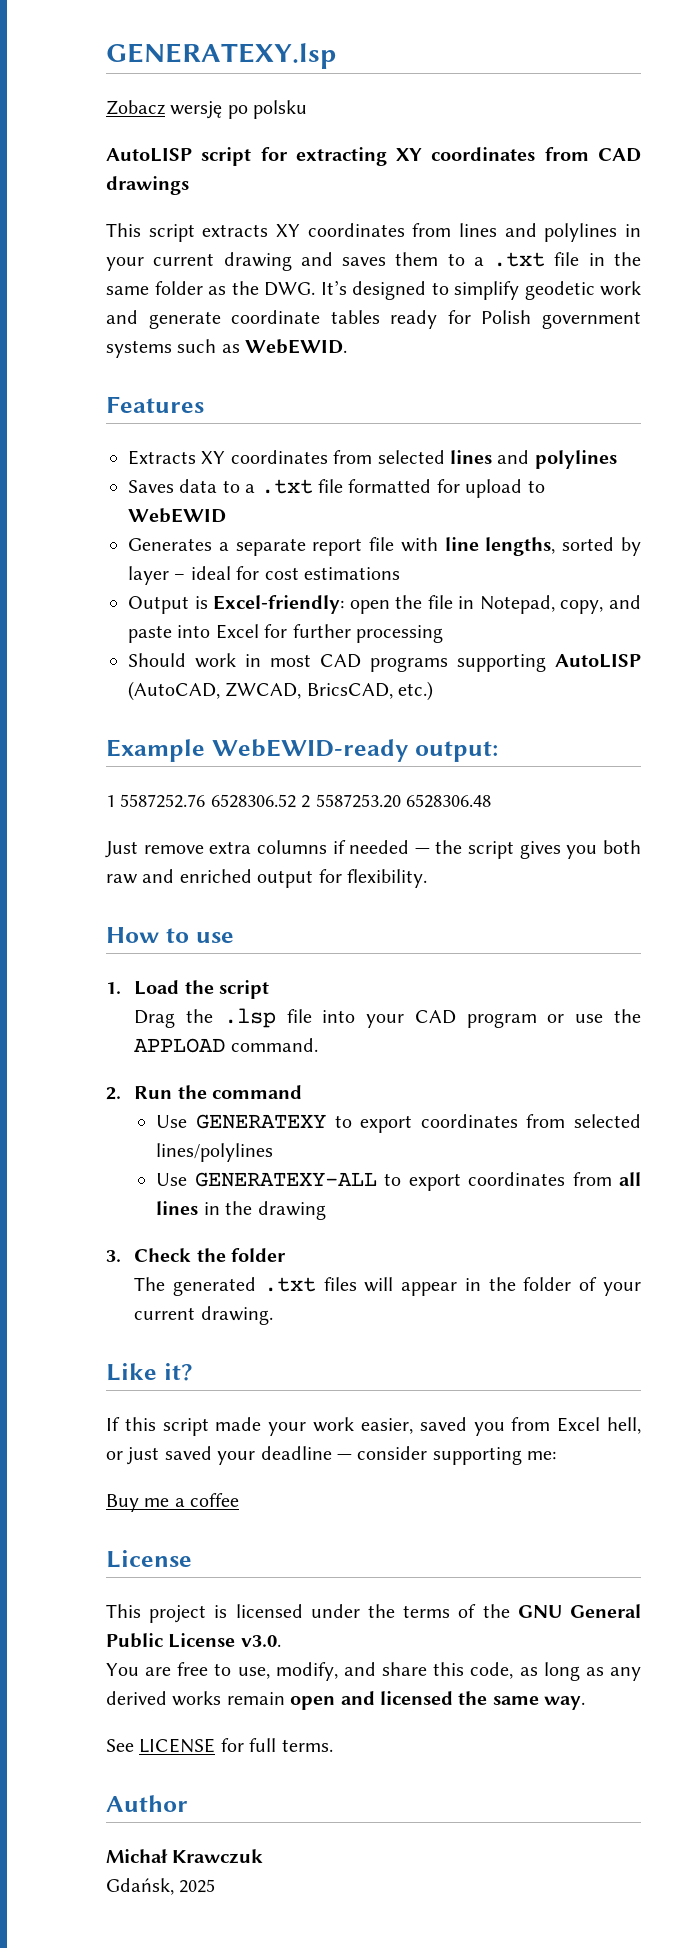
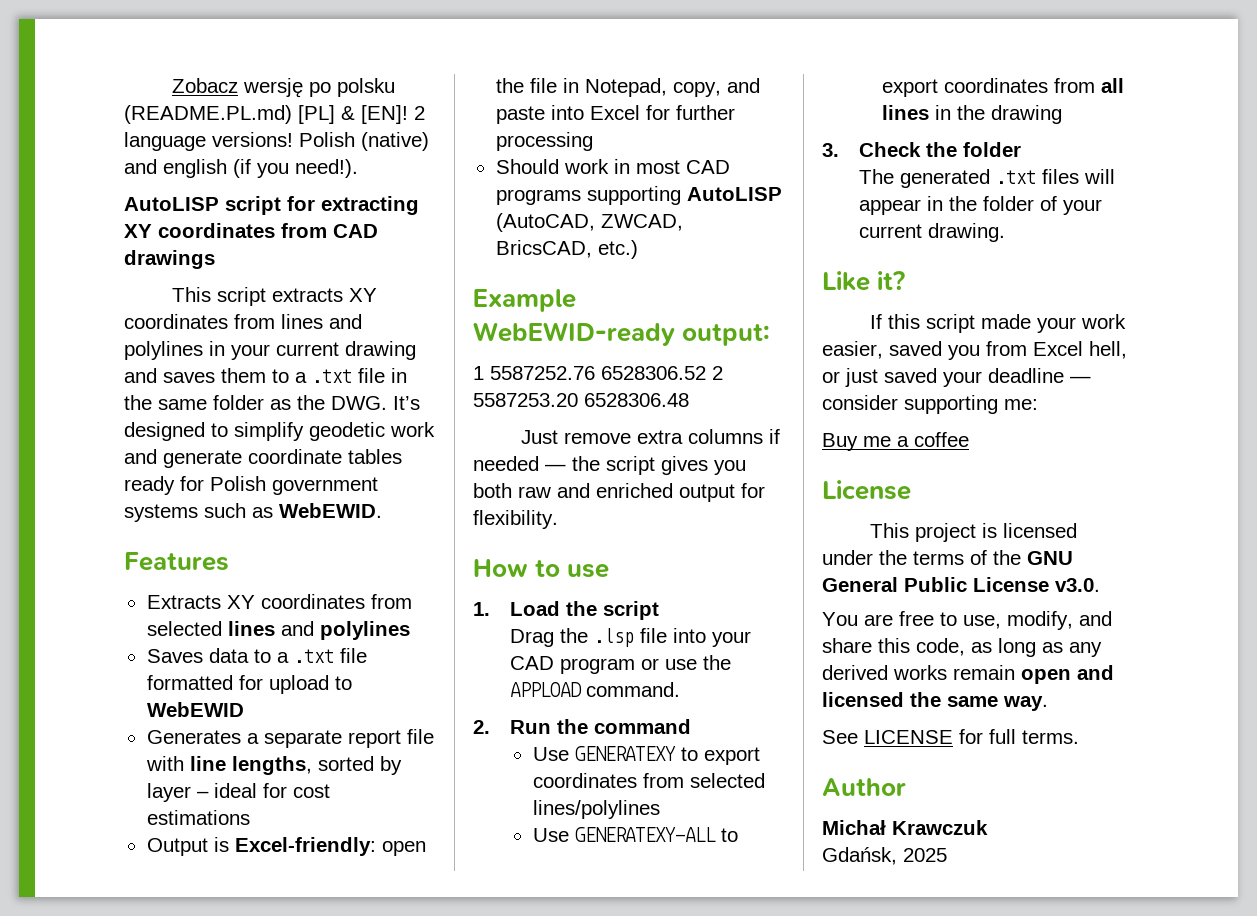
- GENERATEXY.lsp
- Zobacz wersję po polsku
+ Zobacz wersję po polsku (README.PL.md) [PL] & [EN]! 2 language versions! Polish (native) and english (if you need!).

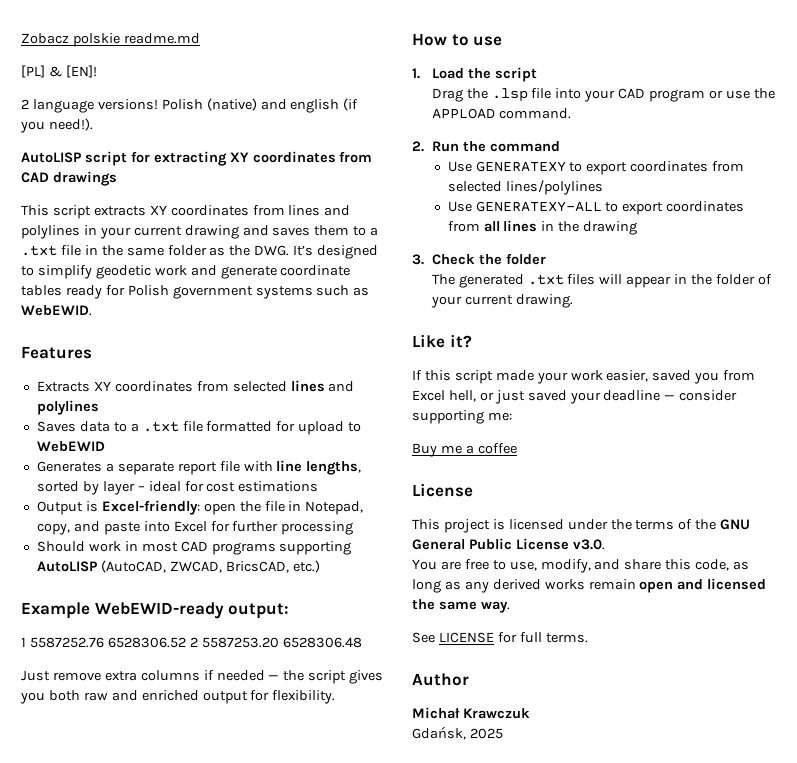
- Zobacz wersję po polsku (README.PL.md) [PL] & [EN]! 2 language versions!
+ Zobacz polskie readme.md
+ [PL] & [EN]!
+ 2 language versions!

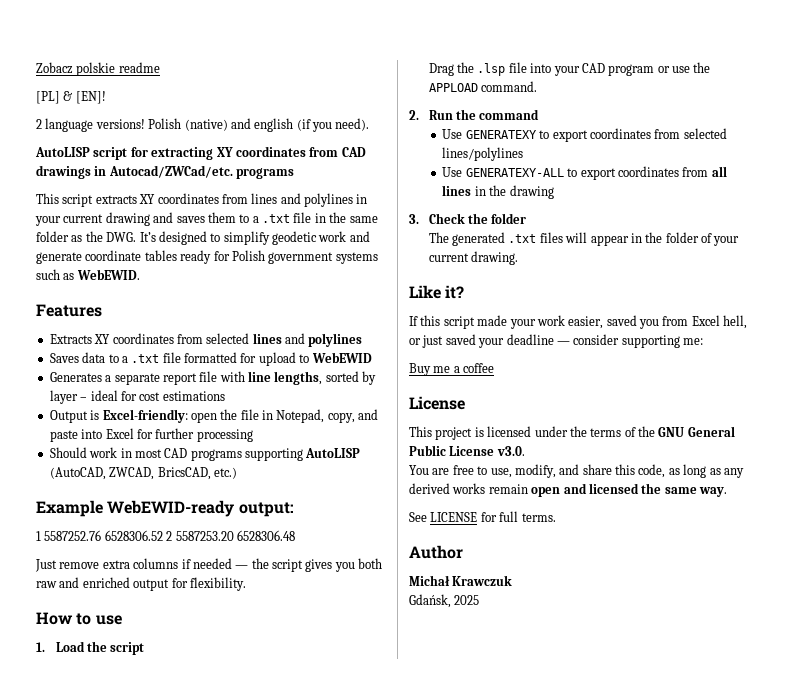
- Zobacz polskie readme.md
+ Zobacz polskie readme
- Polish (native) and english (if you need!).
+ Polish (native) and english (if you need).
- AutoLISP script for extracting XY coordinates from CAD drawings
+ AutoLISP script for extracting XY coordinates from CAD drawings in Autocad/ZWCad/etc. programs

